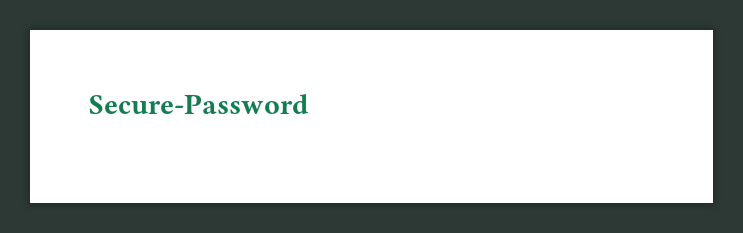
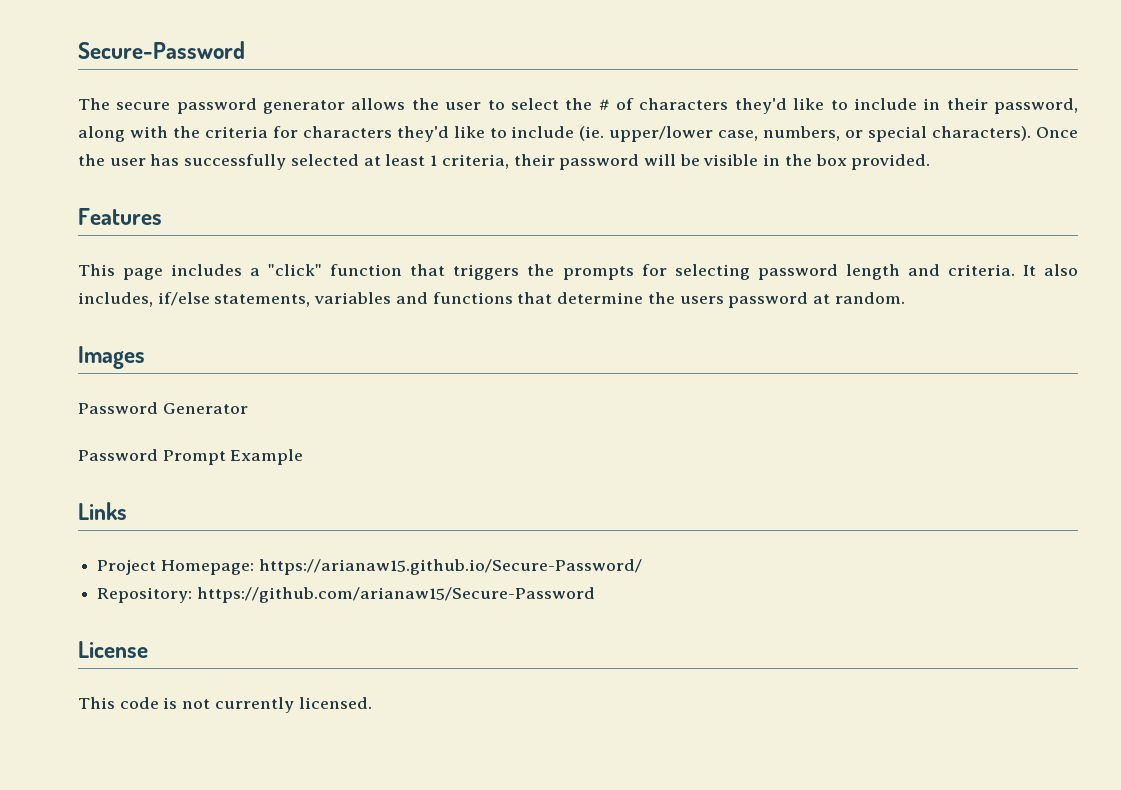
+ The secure password generator allows the user to select the # of characters they'd like to include in their password, along with the criteria for characters they'd like to include (ie. upper/lower case, numbers, or special characters). Once the user has successfully selected at least 1 criteria, their password will be visible in the box provided.
+ Features
+ This page includes a "click" function that triggers the prompts for selecting password length and criteria. It also includes, if/else statements, variables and functions that determine the users password at random.
+ Images
+ Password Generator
+ Password Prompt Example
+ Links
+ Project Homepage: https://arianaw15.github.io/Secure-Password/
+ Repository: https://github.com/arianaw15/Secure-Password
+ License
+ This code is not currently licensed.

